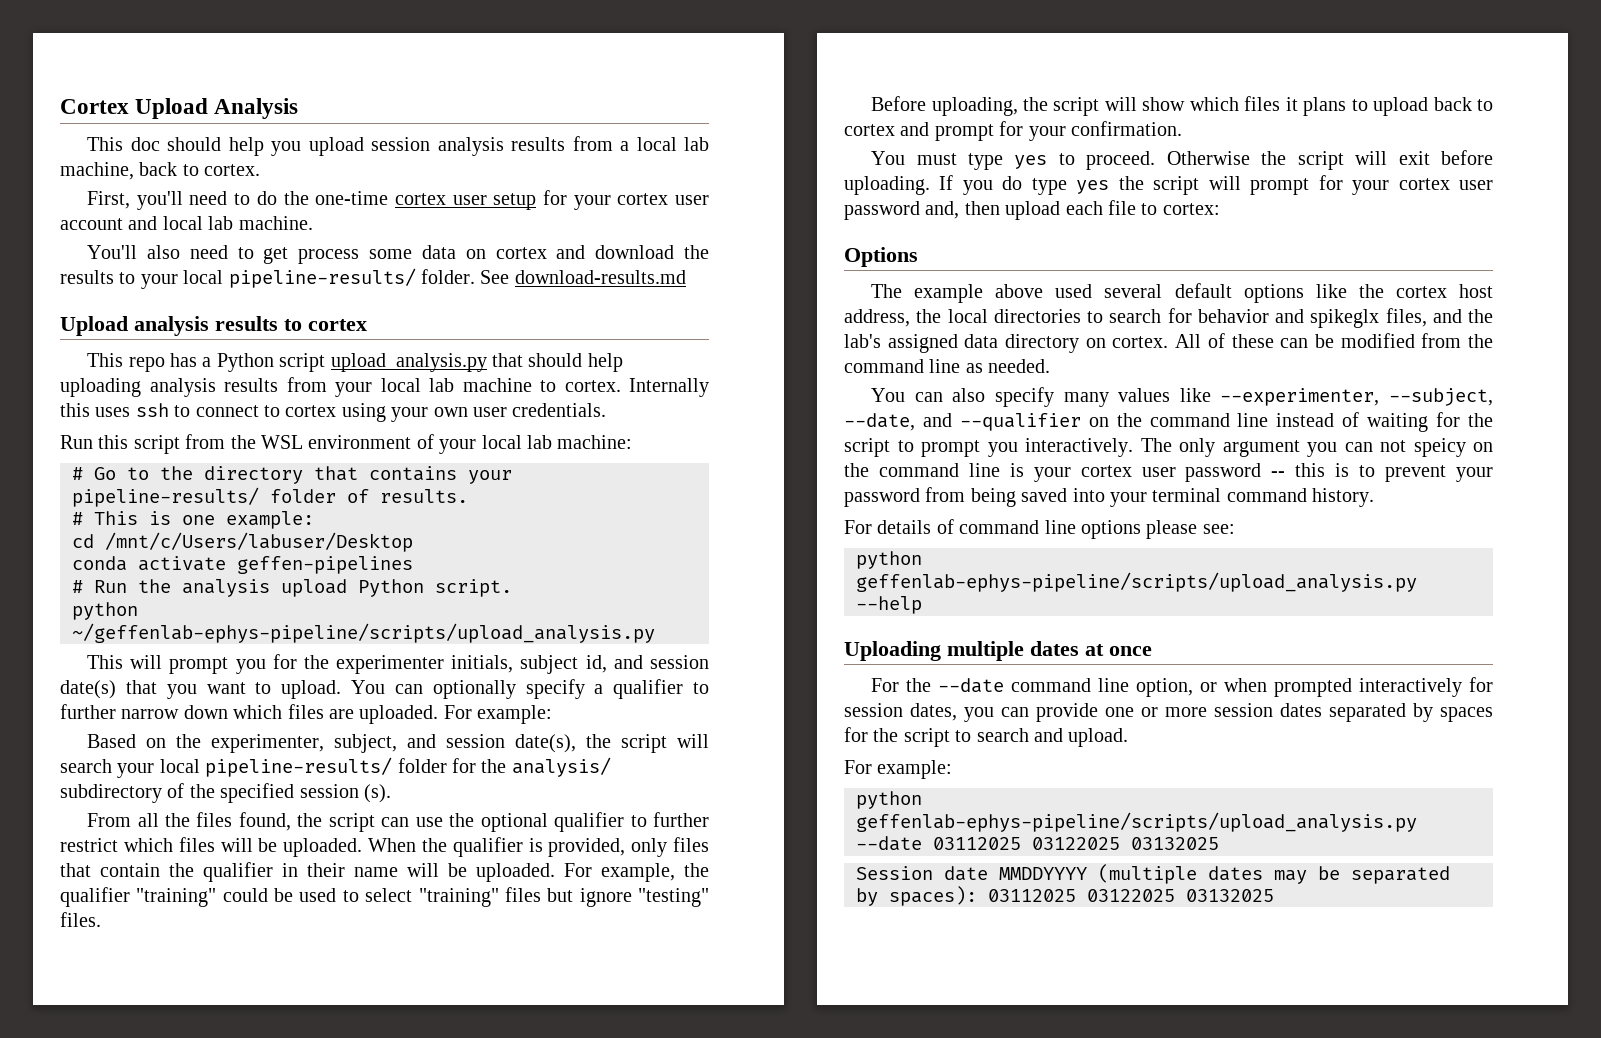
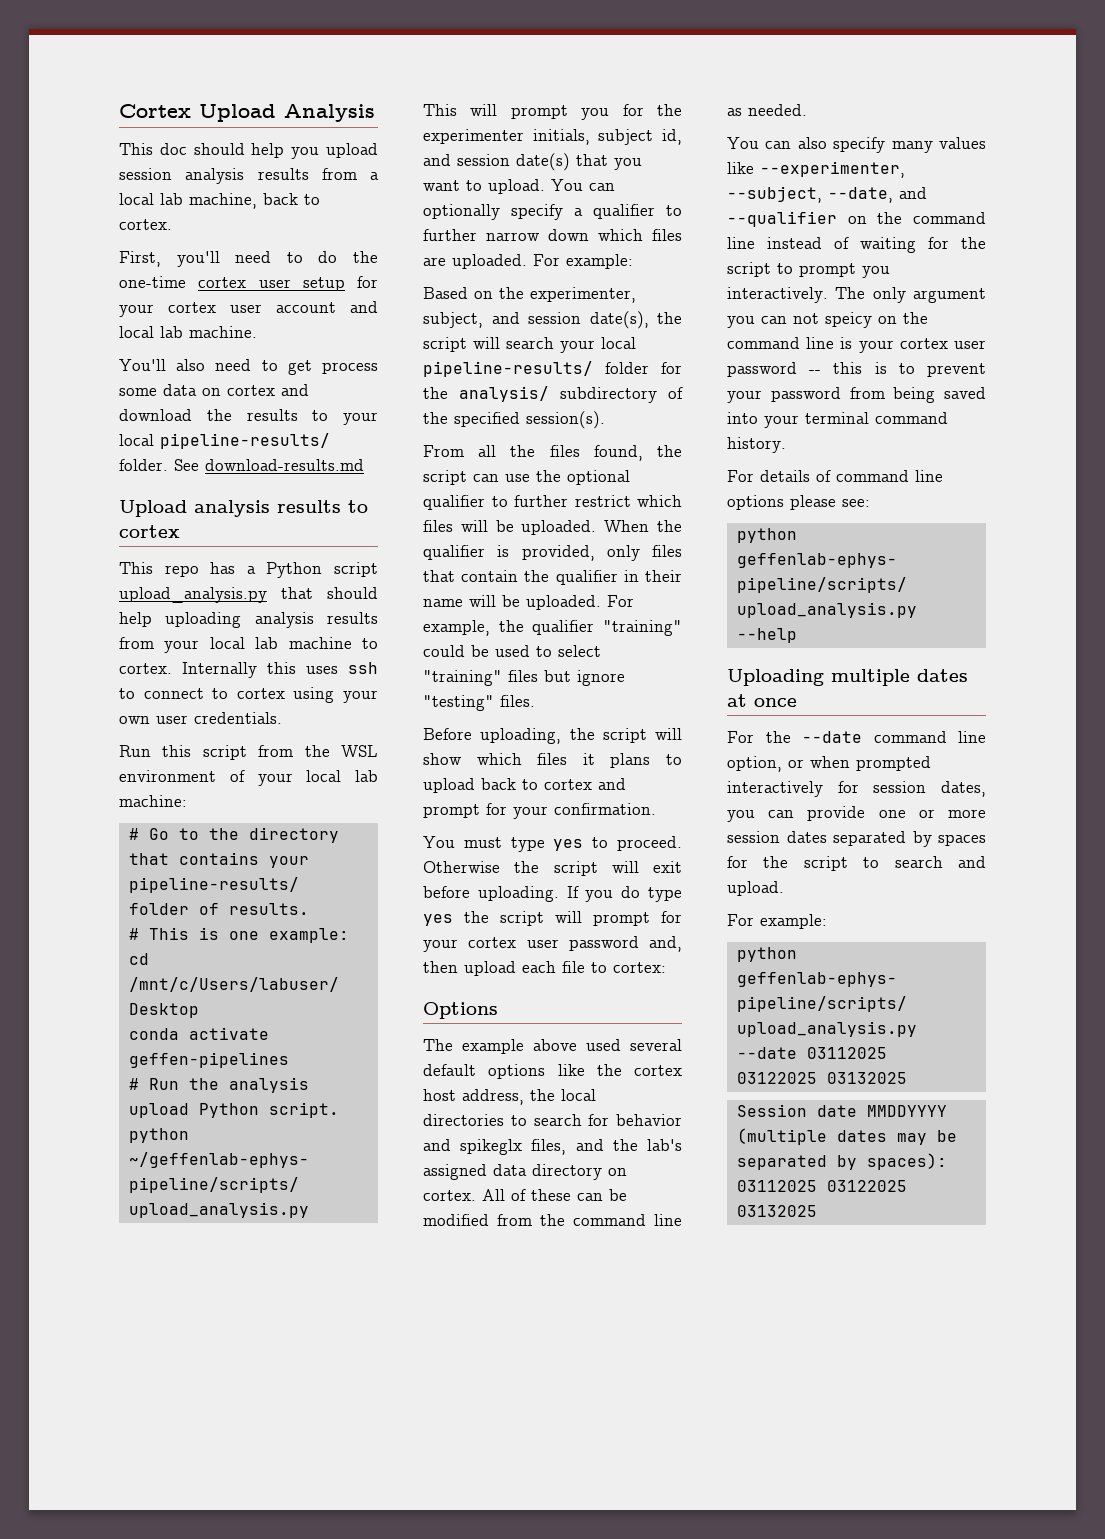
- Based on the experimenter, subject, and session date(s), the script will search your local pipeline-results/ folder for the analysis/ subdirectory of the specified session (s).
+ Based on the experimenter, subject, and session date(s), the script will search your local pipeline-results/ folder for the analysis/ subdirectory of the specified session(s).

